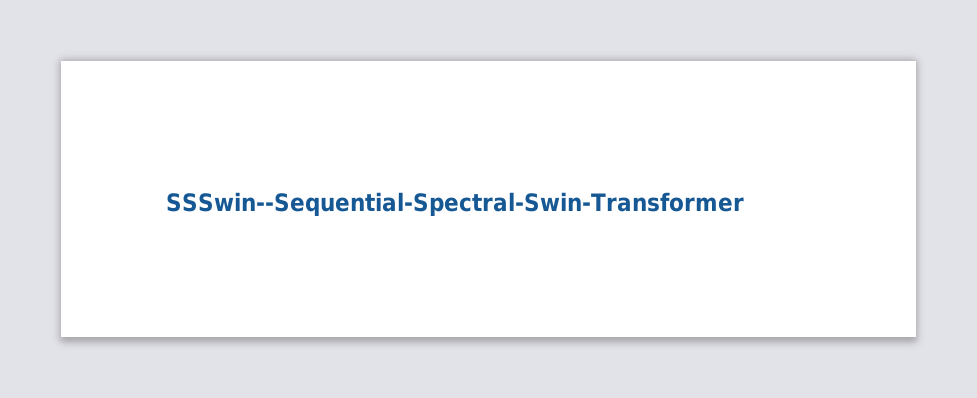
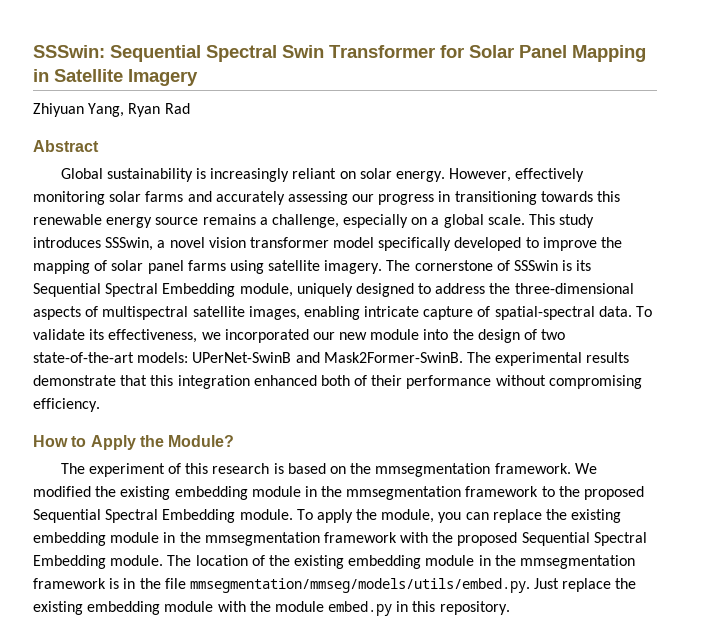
- SSSwin--Sequential-Spectral-Swin-Transformer
+ SSSwin: Sequential Spectral Swin Transformer for Solar Panel Mapping in Satellite Imagery
+ Zhiyuan Yang, Ryan Rad
+ Abstract
+ Global sustainability is increasingly reliant on solar energy. However, effectively monitoring solar farms and accurately assessing our progress in transitioning towards this renewable energy source remains a challenge, especially on a global scale. This study introduces SSSwin, a novel vision transformer model specifically developed to improve the mapping of solar panel farms using satellite imagery. The cornerstone of SSSwin is its Sequential Spectral Embedding module, uniquely designed to address the three-dimensional aspects of multispectral satellite images, enabling intricate capture of spatial-spectral data. To validate its effectiveness, we incorporated our new module into the design of two state-of-the-art models: UPerNet-SwinB and Mask2Former-SwinB. The experimental results demonstrate that this integration enhanced both of their performance without compromising efficiency.
+ How to Apply the Module?
+ The experiment of this research is based on the mmsegmentation framework. We modified the existing embedding module in the mmsegmentation framework to the proposed Sequential Spectral Embedding module. To apply the module, you can replace the existing embedding module in the mmsegmentation framework with the proposed Sequential Spectral Embedding module. The location of the existing embedding module in the mmsegmentation framework is in the file mmsegmentation/mmseg/models/utils/embed.py. Just replace the existing embedding module with the module embed.py in this repository.

